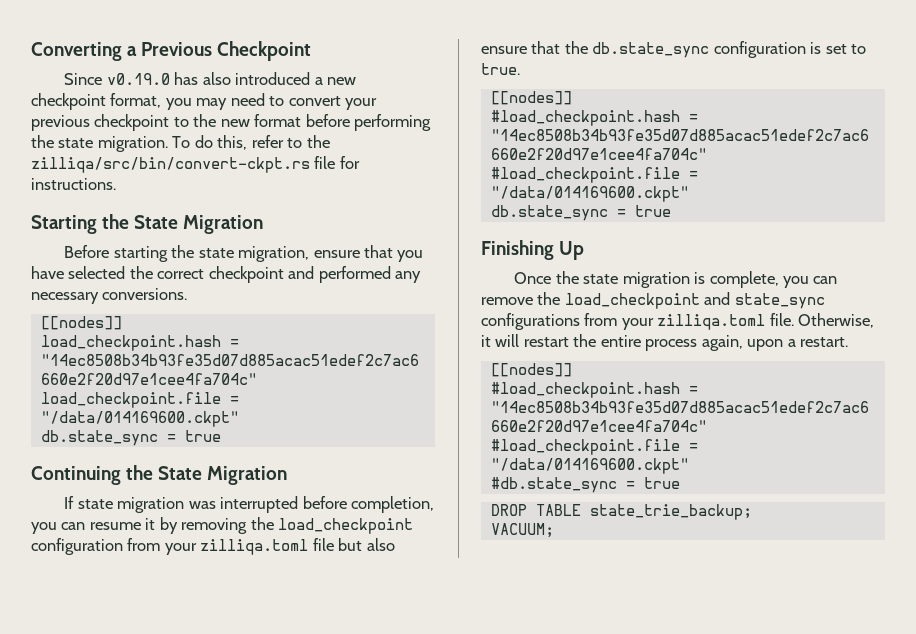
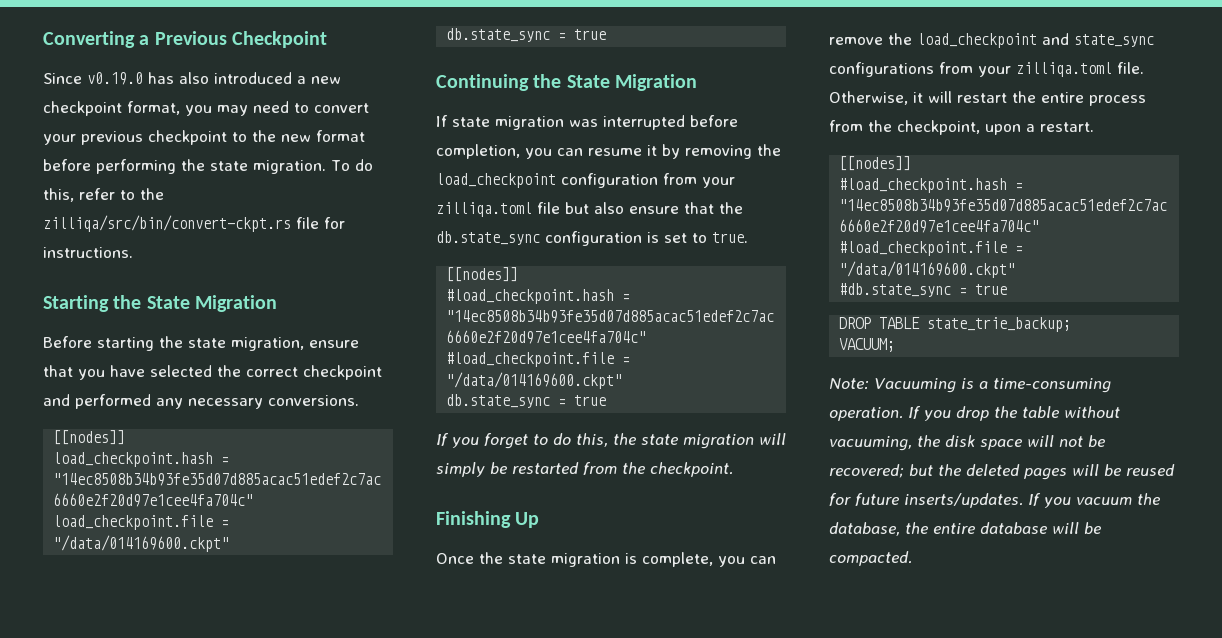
+ If you forget to do this, the state migration will simply be restarted from the checkpoint.
- Otherwise, it will restart the entire process again, upon a restart.
+ Otherwise, it will restart the entire process from the checkpoint, upon a restart.
+ Note: Vacuuming is a time-consuming operation. If you drop the table without vacuuming, the disk space will not be recovered; but the deleted pages will be reused for future inserts/updates. If you vacuum the database, the entire database will be compacted.

